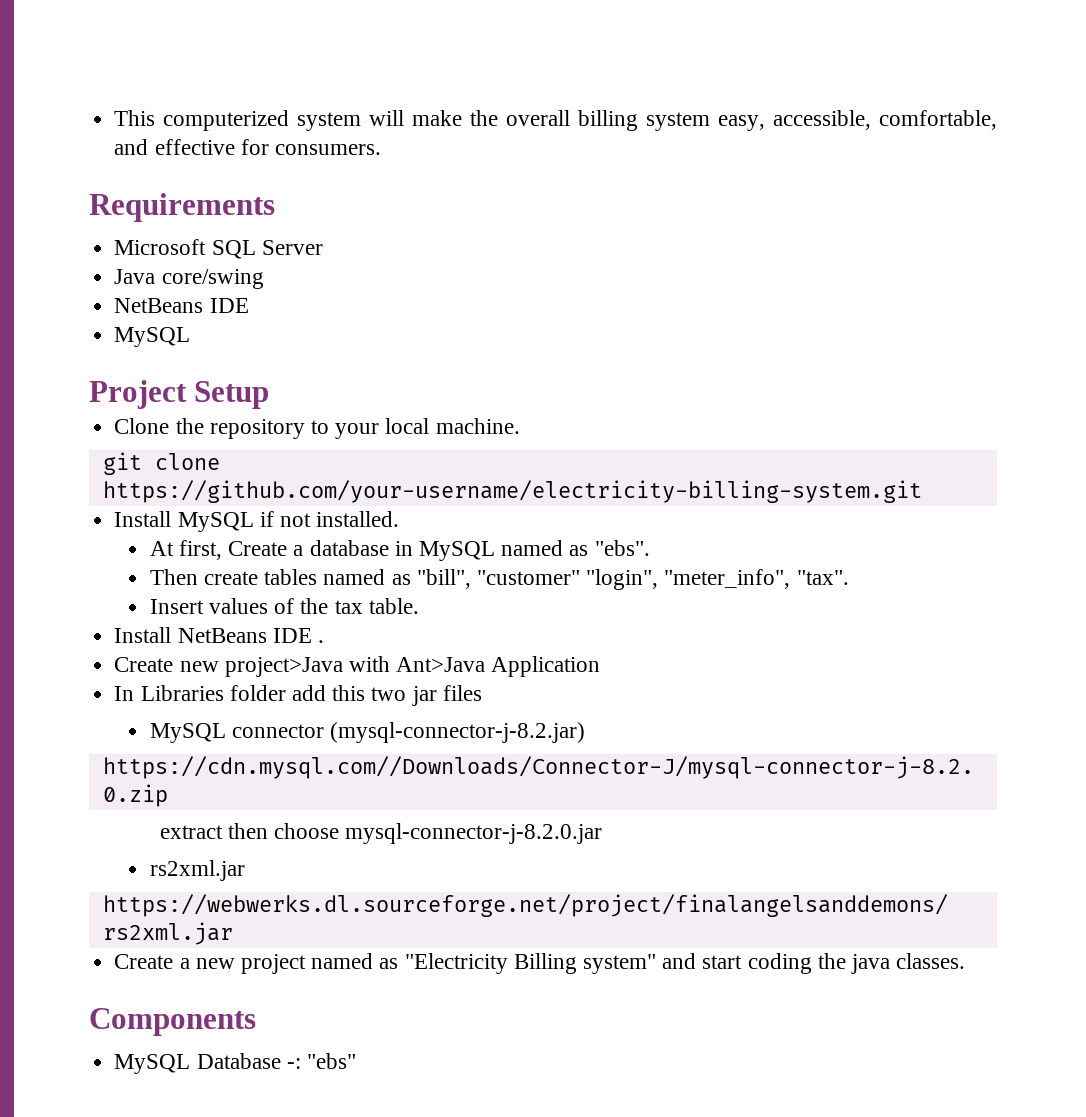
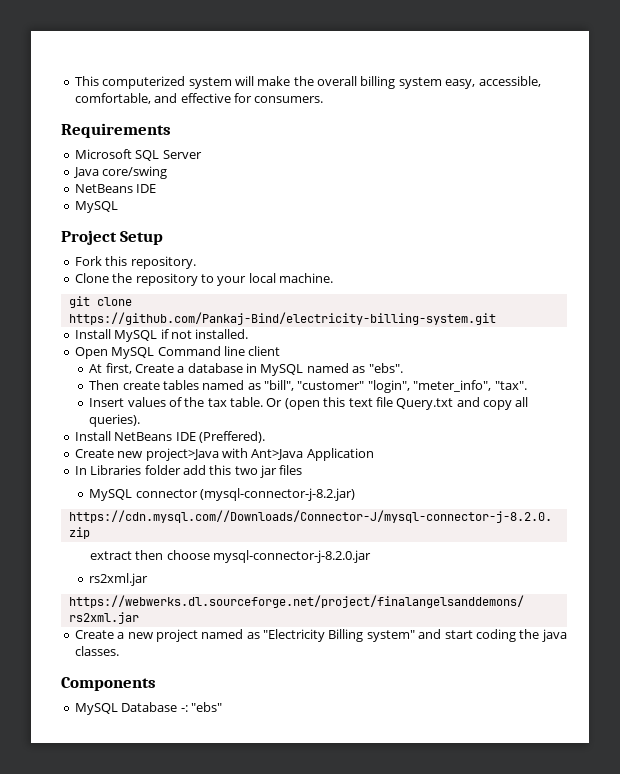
+ Fork this repository.
- git clone https://github.com/your-username/electricity-billing-system.git
+ git clone https://github.com/Pankaj-Bind/electricity-billing-system.git
+ Open MySQL Command line client
+ Or (open this text file Query.txt and copy all queries).
- Install NetBeans IDE .
+ Install NetBeans IDE (Preffered).

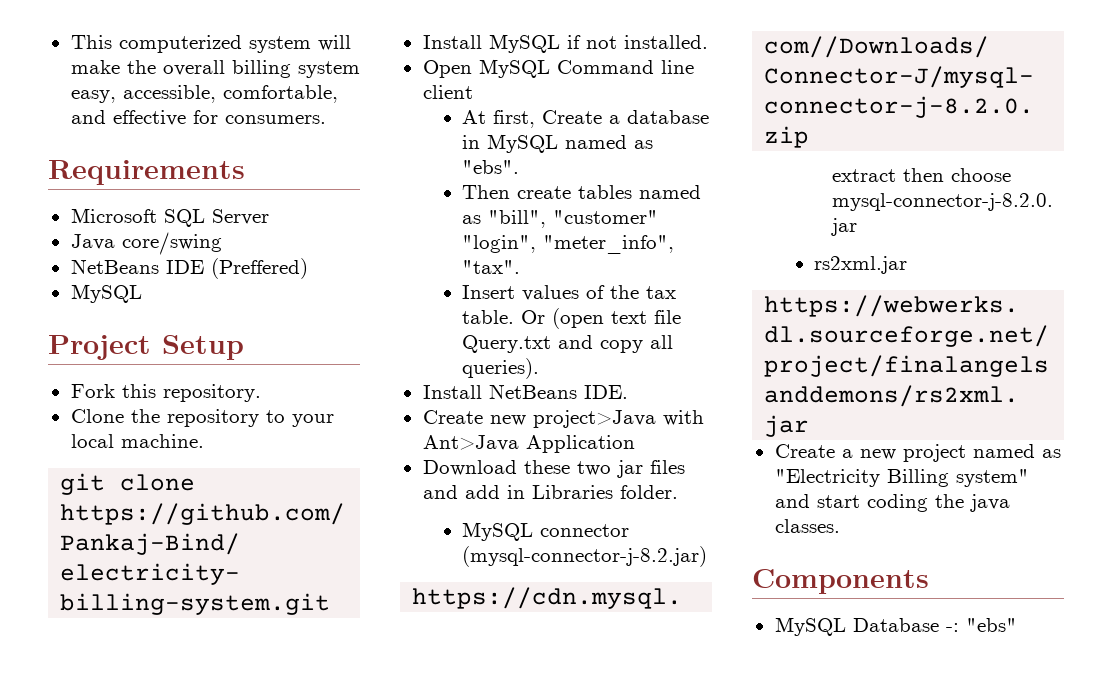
  Java core/swing
- NetBeans IDE
+ NetBeans IDE (Preffered)
- Or (open this text file Query.txt and copy all queries).
+ Or (open text file Query.txt and copy all queries).
- Install NetBeans IDE (Preffered).
+ Install NetBeans IDE.
- In Libraries folder add this two jar files
+ Download these two jar files and add in Libraries folder.

